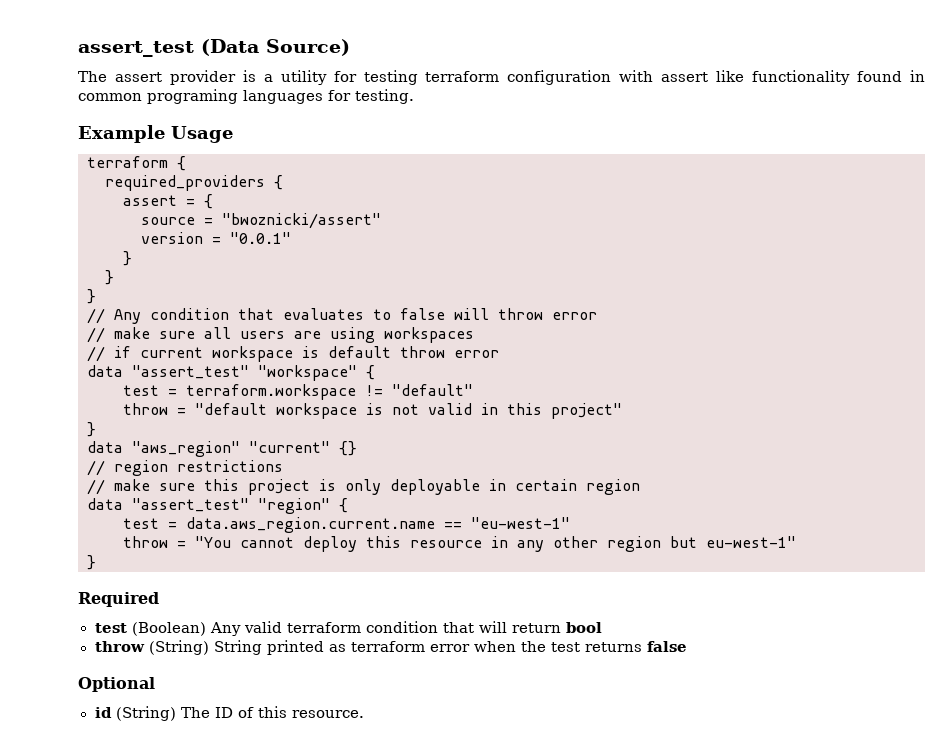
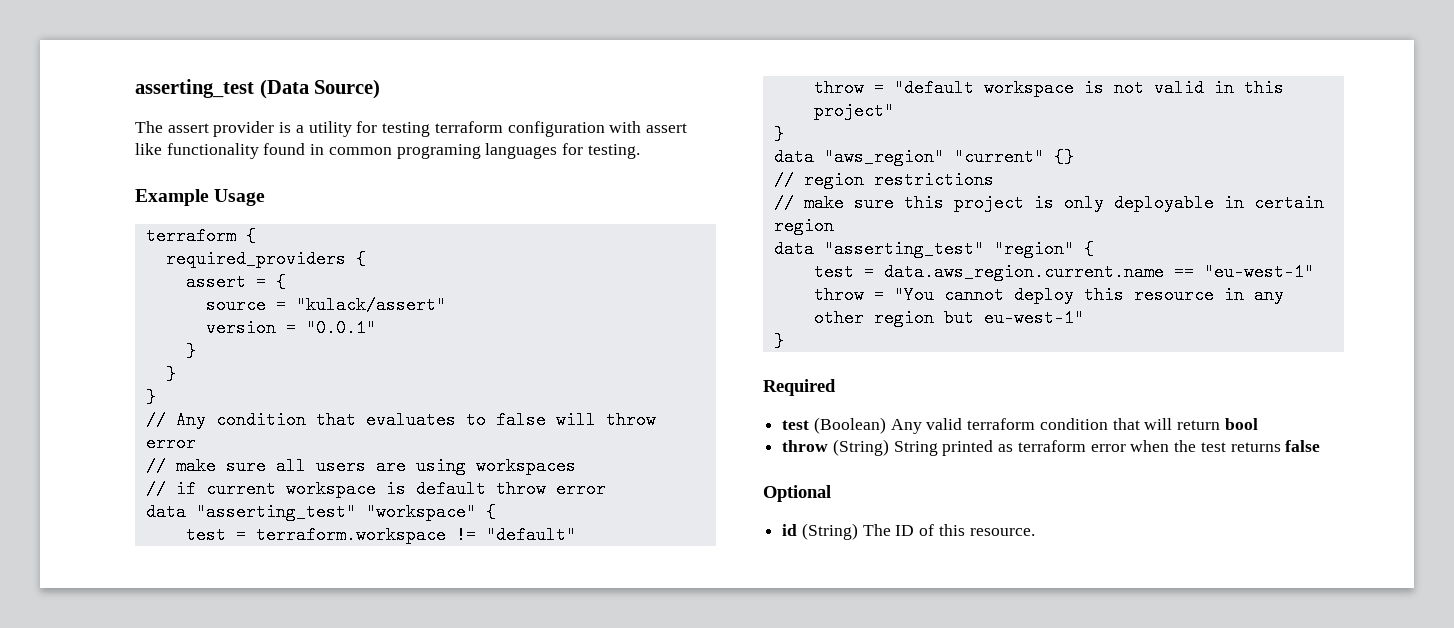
- assert_test (Data Source)
+ asserting_test (Data Source)
- source = "bwoznicki/assert"
+ source = "kulack/assert"
- data "assert_test" "workspace" {
+ data "asserting_test" "workspace" {
- data "assert_test" "region" {
+ data "asserting_test" "region" {

